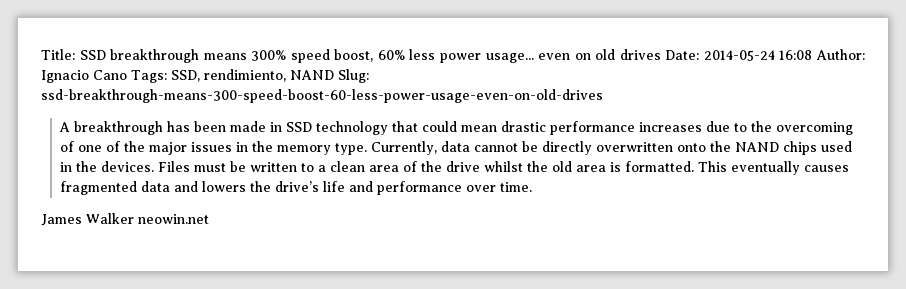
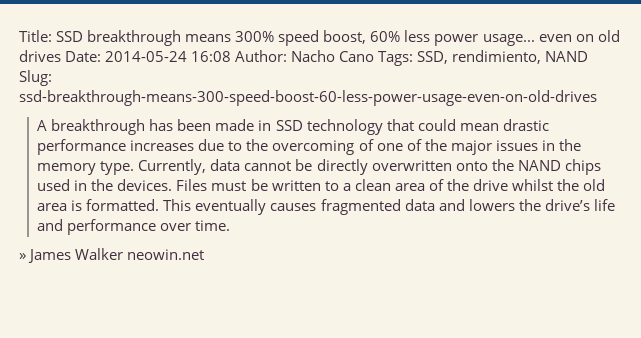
- Title: SSD breakthrough means 300% speed boost, 60% less power usage... even on old drives Date: 2014-05-24 16:08 Author: Ignacio Cano Tags: SSD, rendimiento, NAND Slug: ssd-breakthrough-means-300-speed-boost-60-less-power-usage-even-on-old-drives
+ Title: SSD breakthrough means 300% speed boost, 60% less power usage... even on old drives Date: 2014-05-24 16:08 Author: Nacho Cano Tags: SSD, rendimiento, NAND Slug: ssd-breakthrough-means-300-speed-boost-60-less-power-usage-even-on-old-drives
- James Walker neowin.net
+ » James Walker neowin.net

